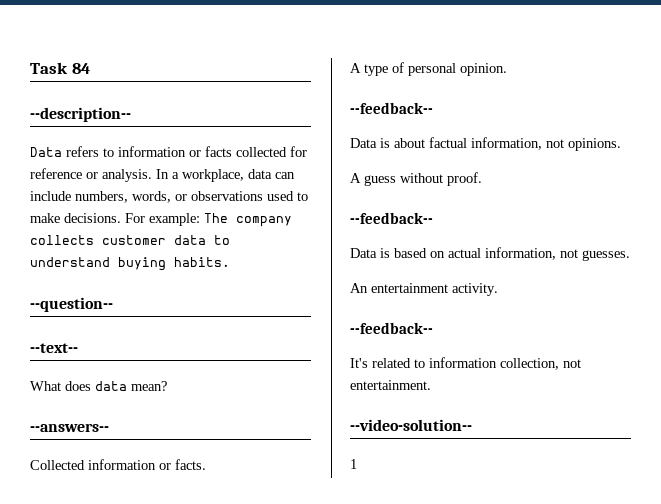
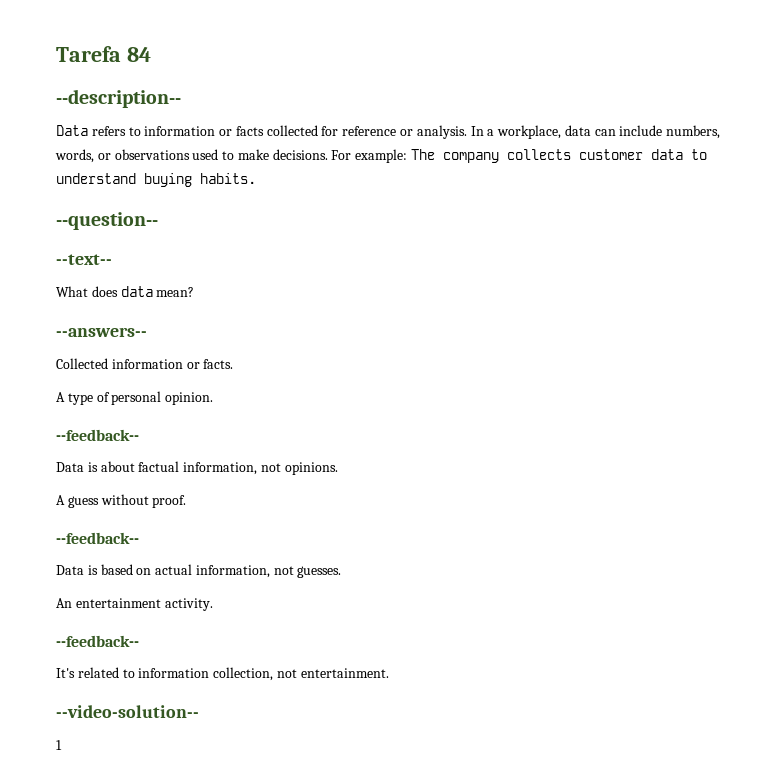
- Task 84
+ Tarefa 84

